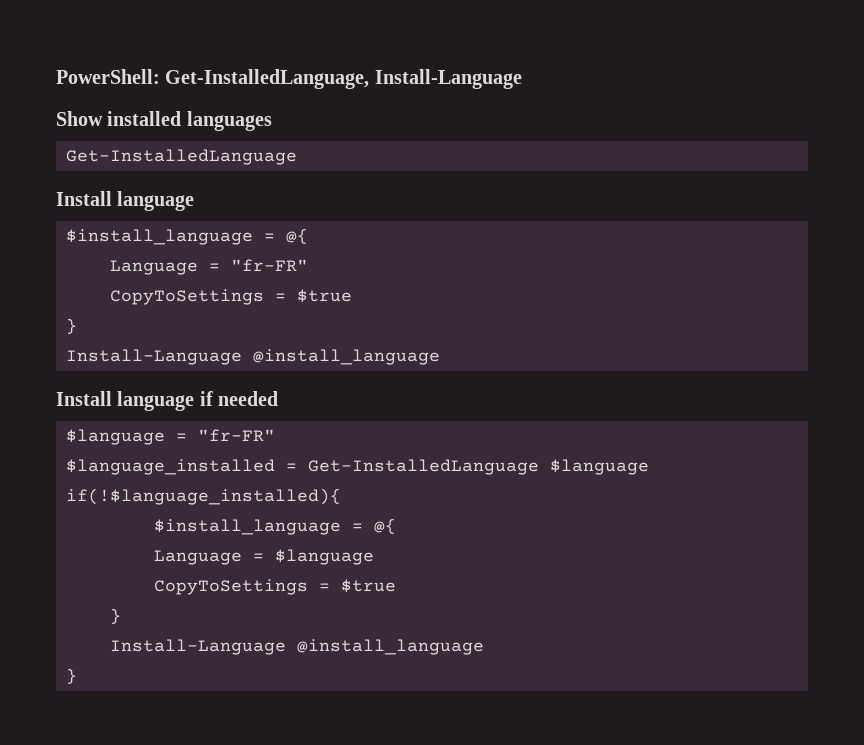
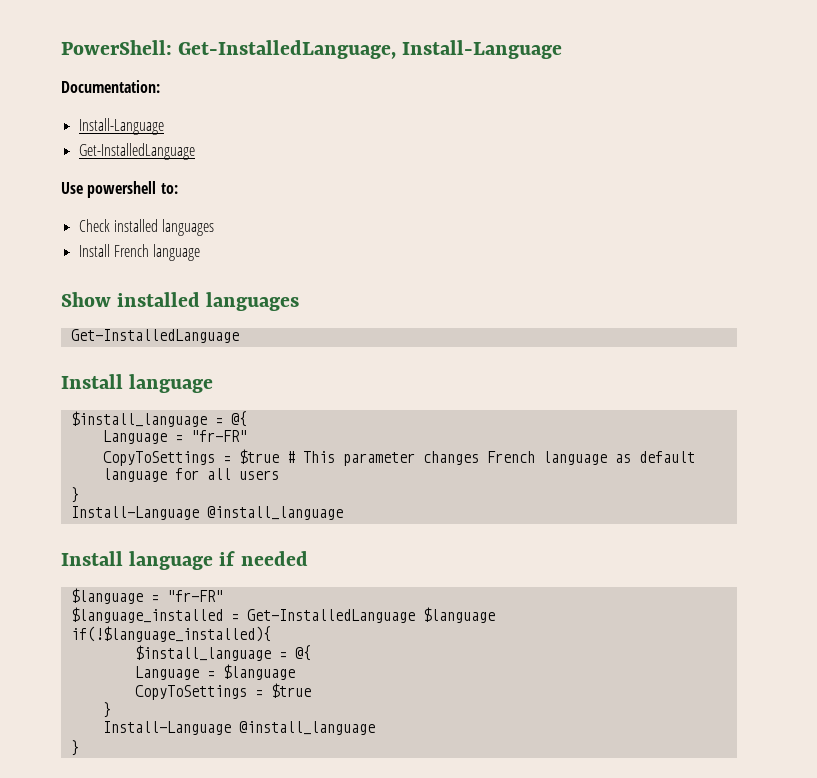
+ Documentation:
+ Install-Language
+ Get-InstalledLanguage
+ Use powershell to:
+ Check installed languages
+ Install French language
  Language = "fr-FR"
- CopyToSettings = $true
+ CopyToSettings = $true # This parameter changes French language as default language for all users

